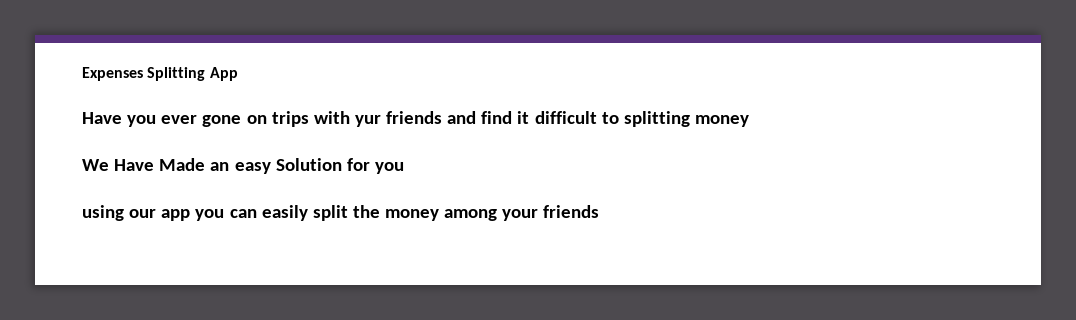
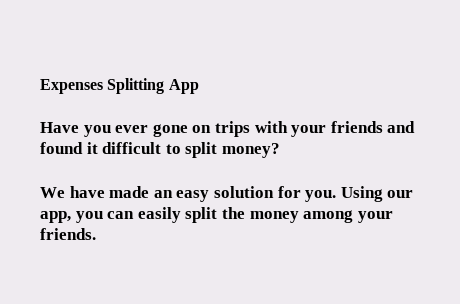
- Have you ever gone on trips with yur friends and find it difficult to splitting money
+ Have you ever gone on trips with your friends and found it difficult to split money?
- We Have Made an easy Solution for you
- using our app you can easily split the money among your friends
+ We have made an easy solution for you. Using our app, you can easily split the money among your friends.

